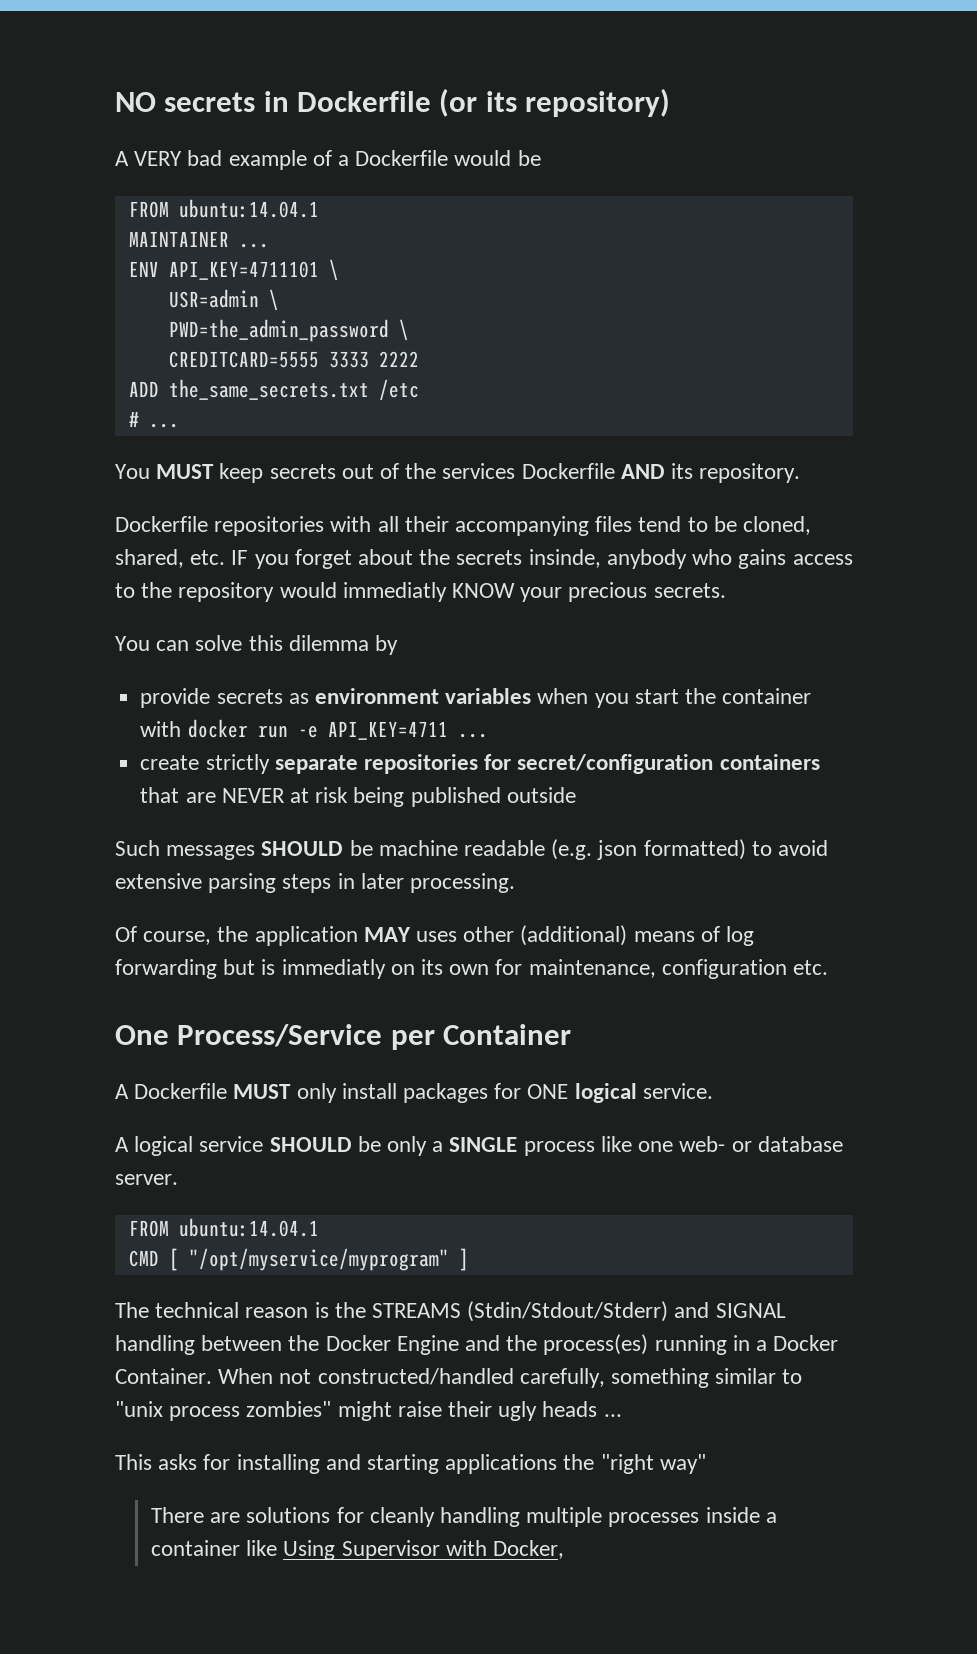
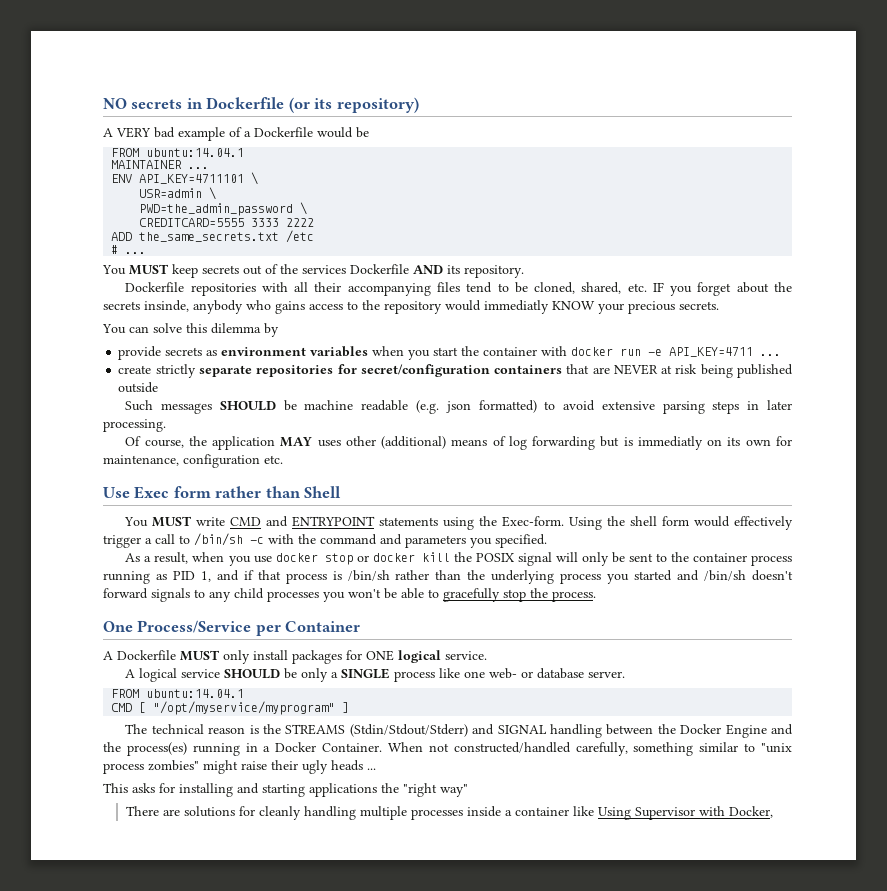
+ Use Exec form rather than Shell
+ You MUST write CMD and ENTRYPOINT statements using the Exec-form. Using the shell form would effectively trigger a call to /bin/sh -c with the command and parameters you specified.
+ As a result, when you use docker stop or docker kill the POSIX signal will only be sent to the container process running as PID 1, and if that process is /bin/sh rather than the underlying process you started and /bin/sh doesn't forward signals to any child processes you won't be able to gracefully stop the process.

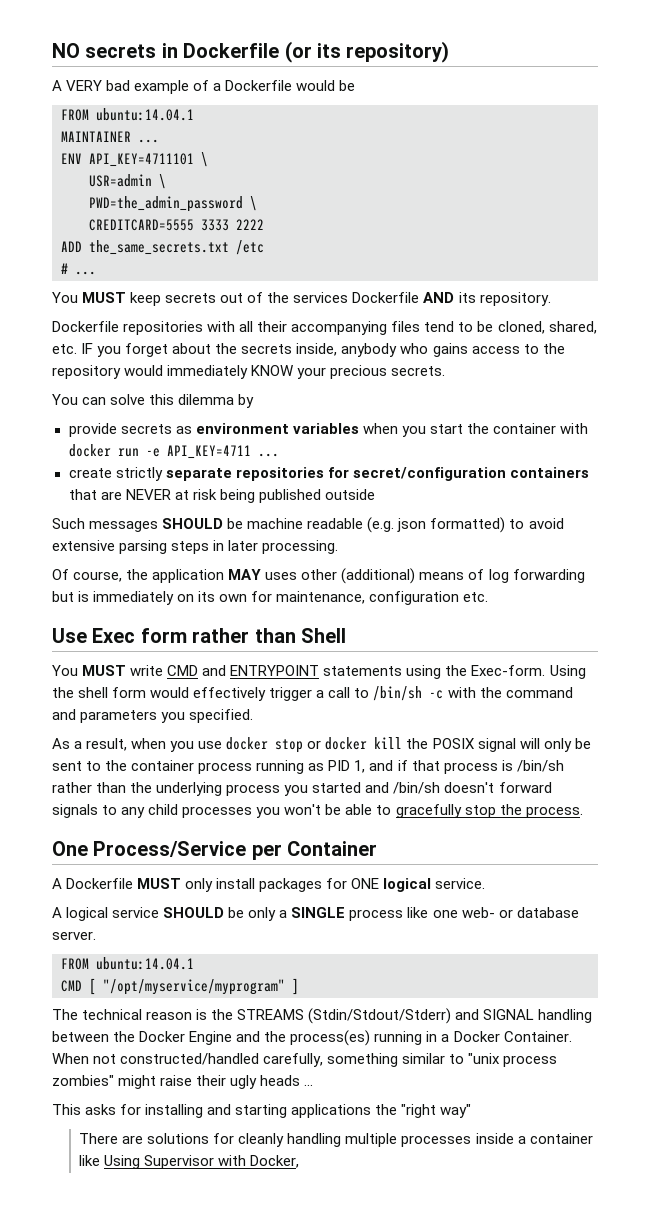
- Dockerfile repositories with all their accompanying files tend to be cloned, shared, etc. IF you forget about the secrets insinde, anybody who gains access to the repository would immediatly KNOW your precious secrets.
+ Dockerfile repositories with all their accompanying files tend to be cloned, shared, etc. IF you forget about the secrets inside, anybody who gains access to the repository would immediately KNOW your precious secrets.
- Of course, the application MAY uses other (additional) means of log forwarding but is immediatly on its own for maintenance, configuration etc.
+ Of course, the application MAY uses other (additional) means of log forwarding but is immediately on its own for maintenance, configuration etc.

